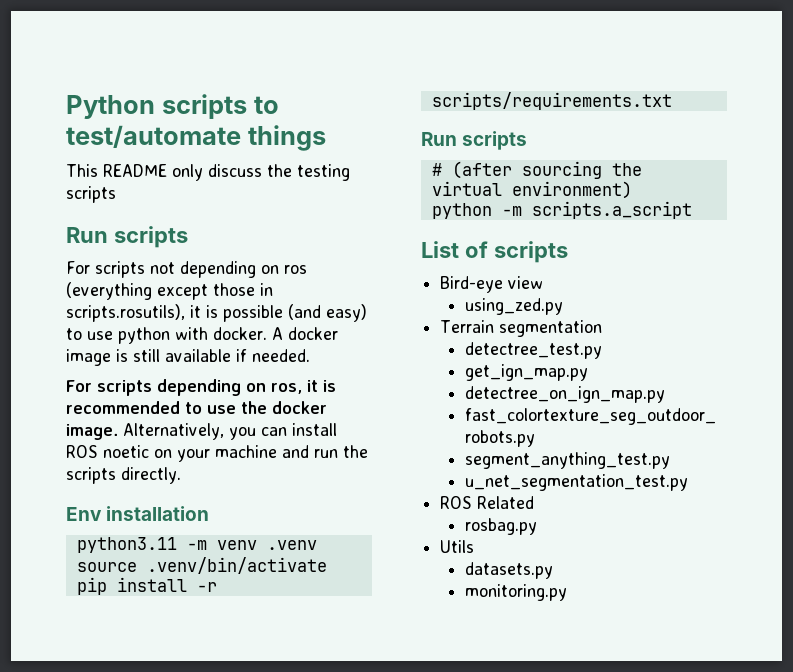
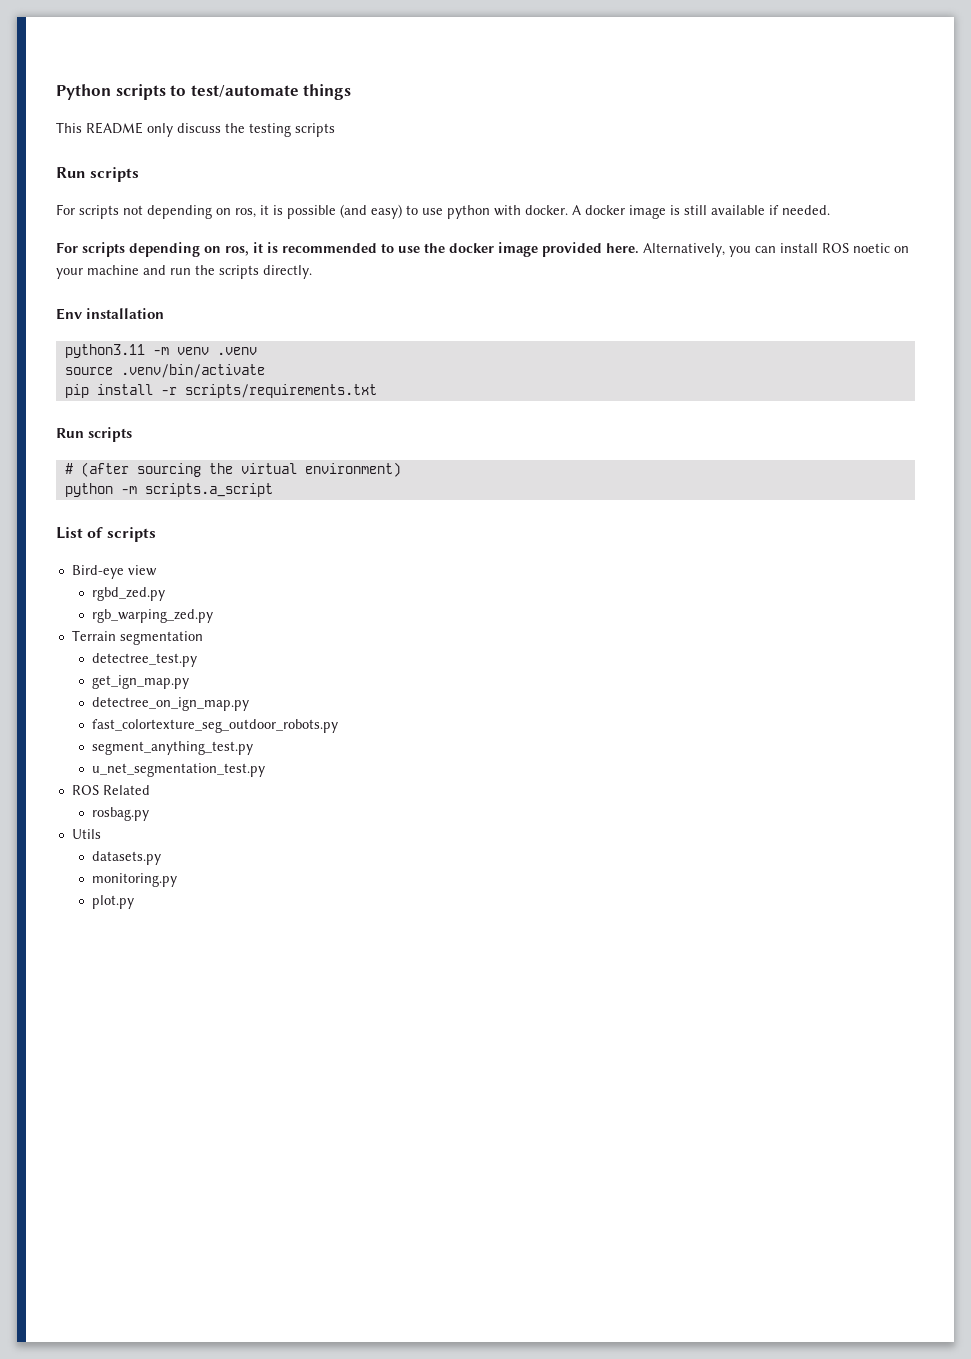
- For scripts not depending on ros (everything except those in scripts.rosutils), it is possible (and easy) to use python with docker.
+ For scripts not depending on ros, it is possible (and easy) to use python with docker.
- For scripts depending on ros, it is recommended to use the docker image.
+ For scripts depending on ros, it is recommended to use the docker image provided here.
- using_zed.py
+ rgbd_zed.py
+ rgb_warping_zed.py
+ plot.py

